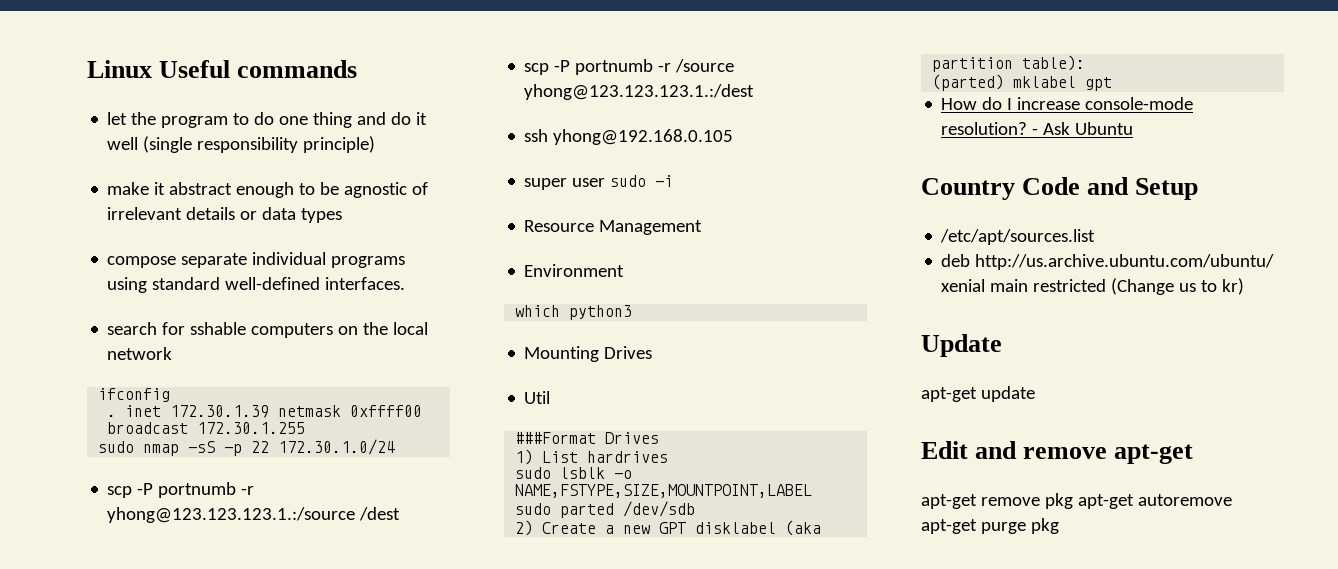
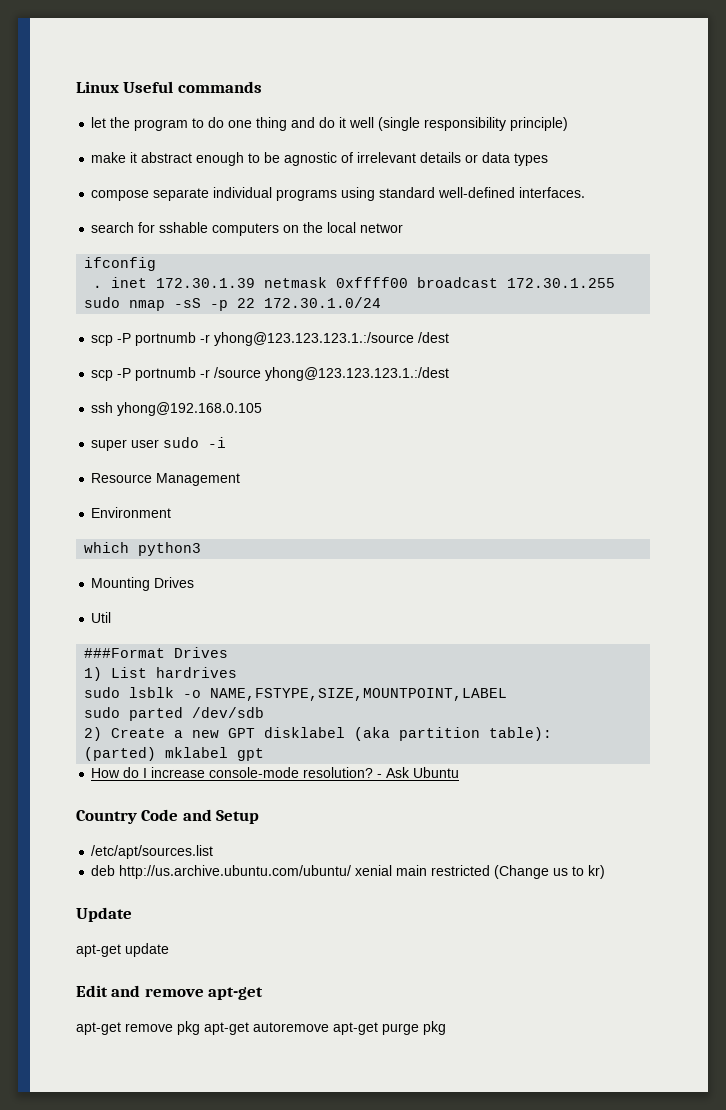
- search for sshable computers on the local network
+ search for sshable computers on the local networ

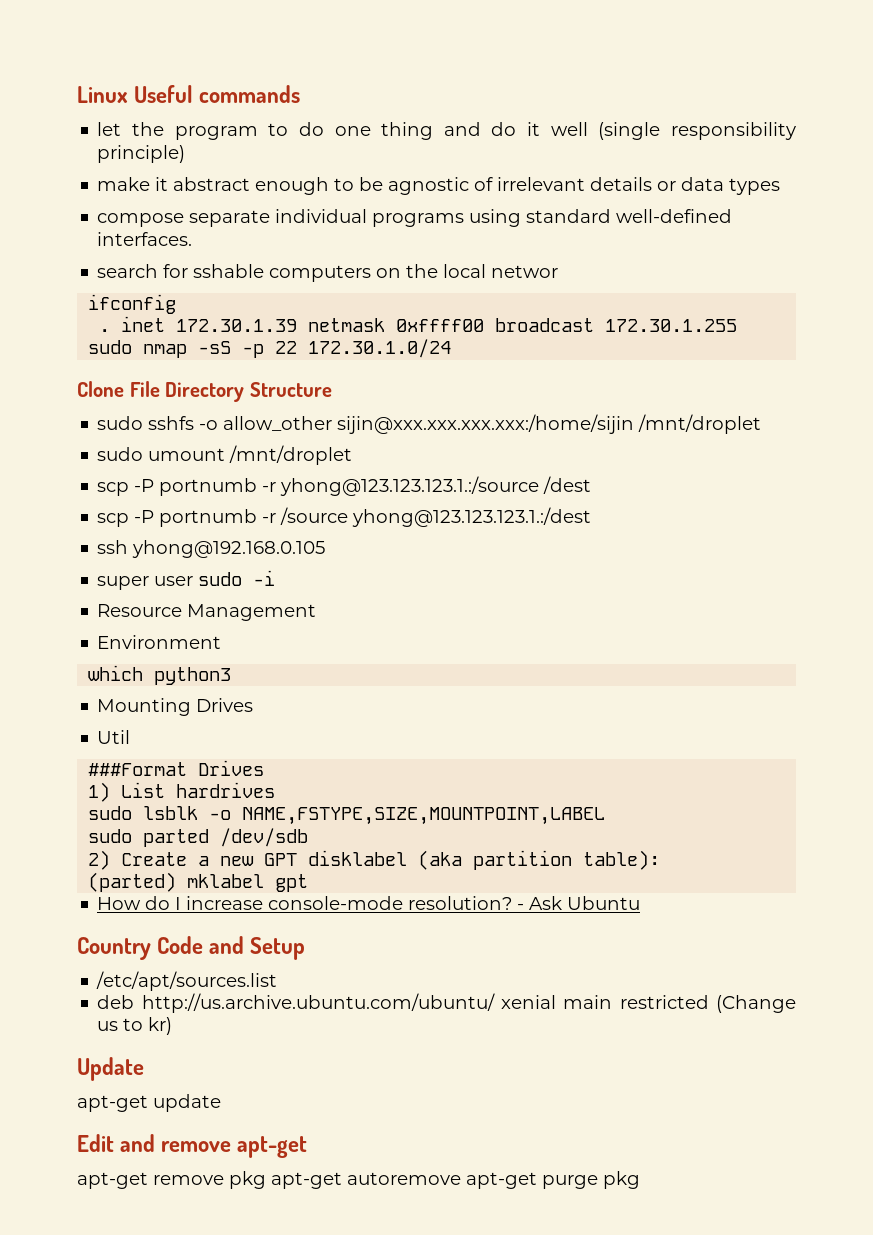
+ Clone File Directory Structure
+ sudo sshfs -o allow_other sijin@xxx.xxx.xxx.xxx:/home/sijin /mnt/droplet
+ sudo umount /mnt/droplet

